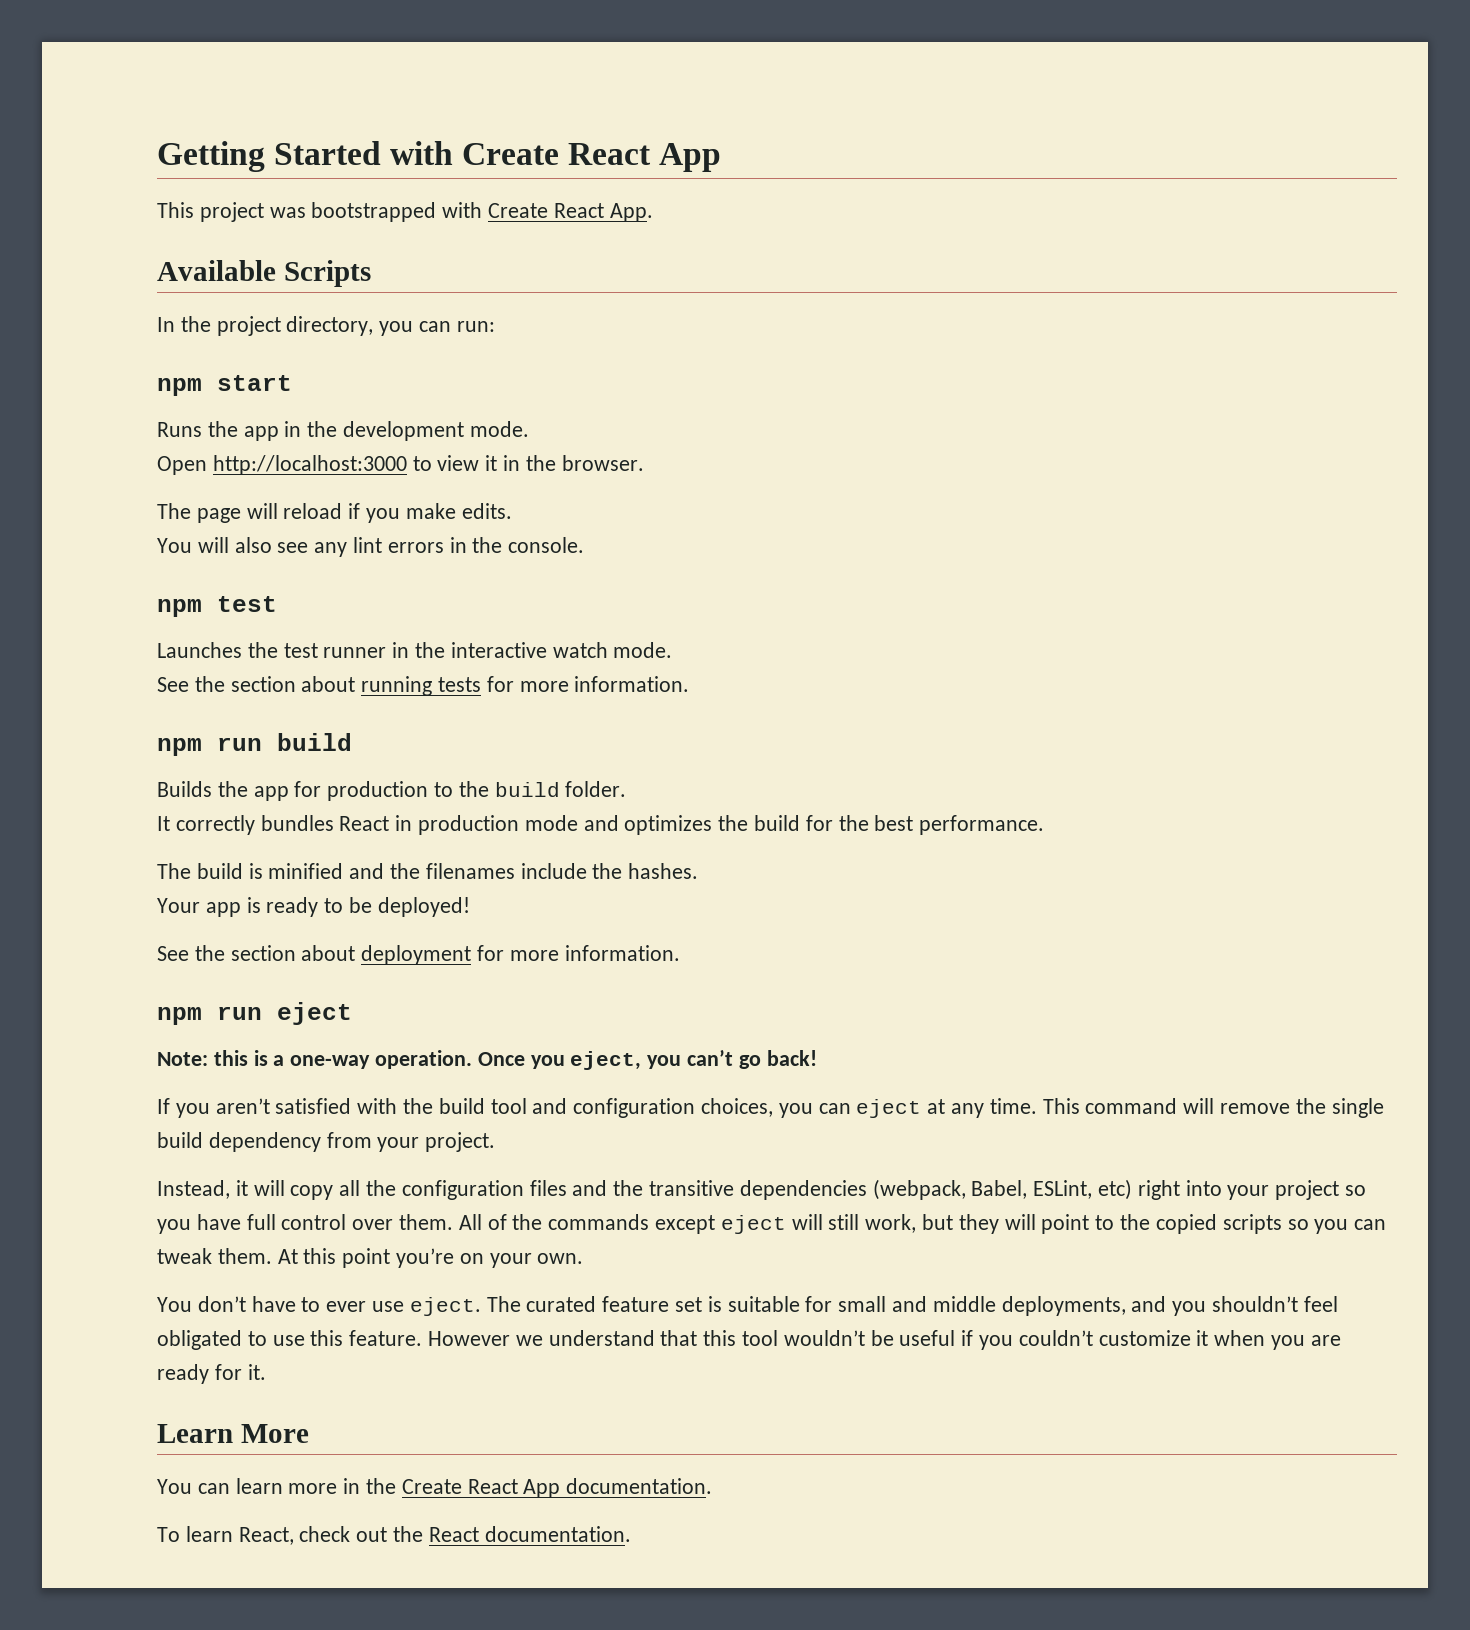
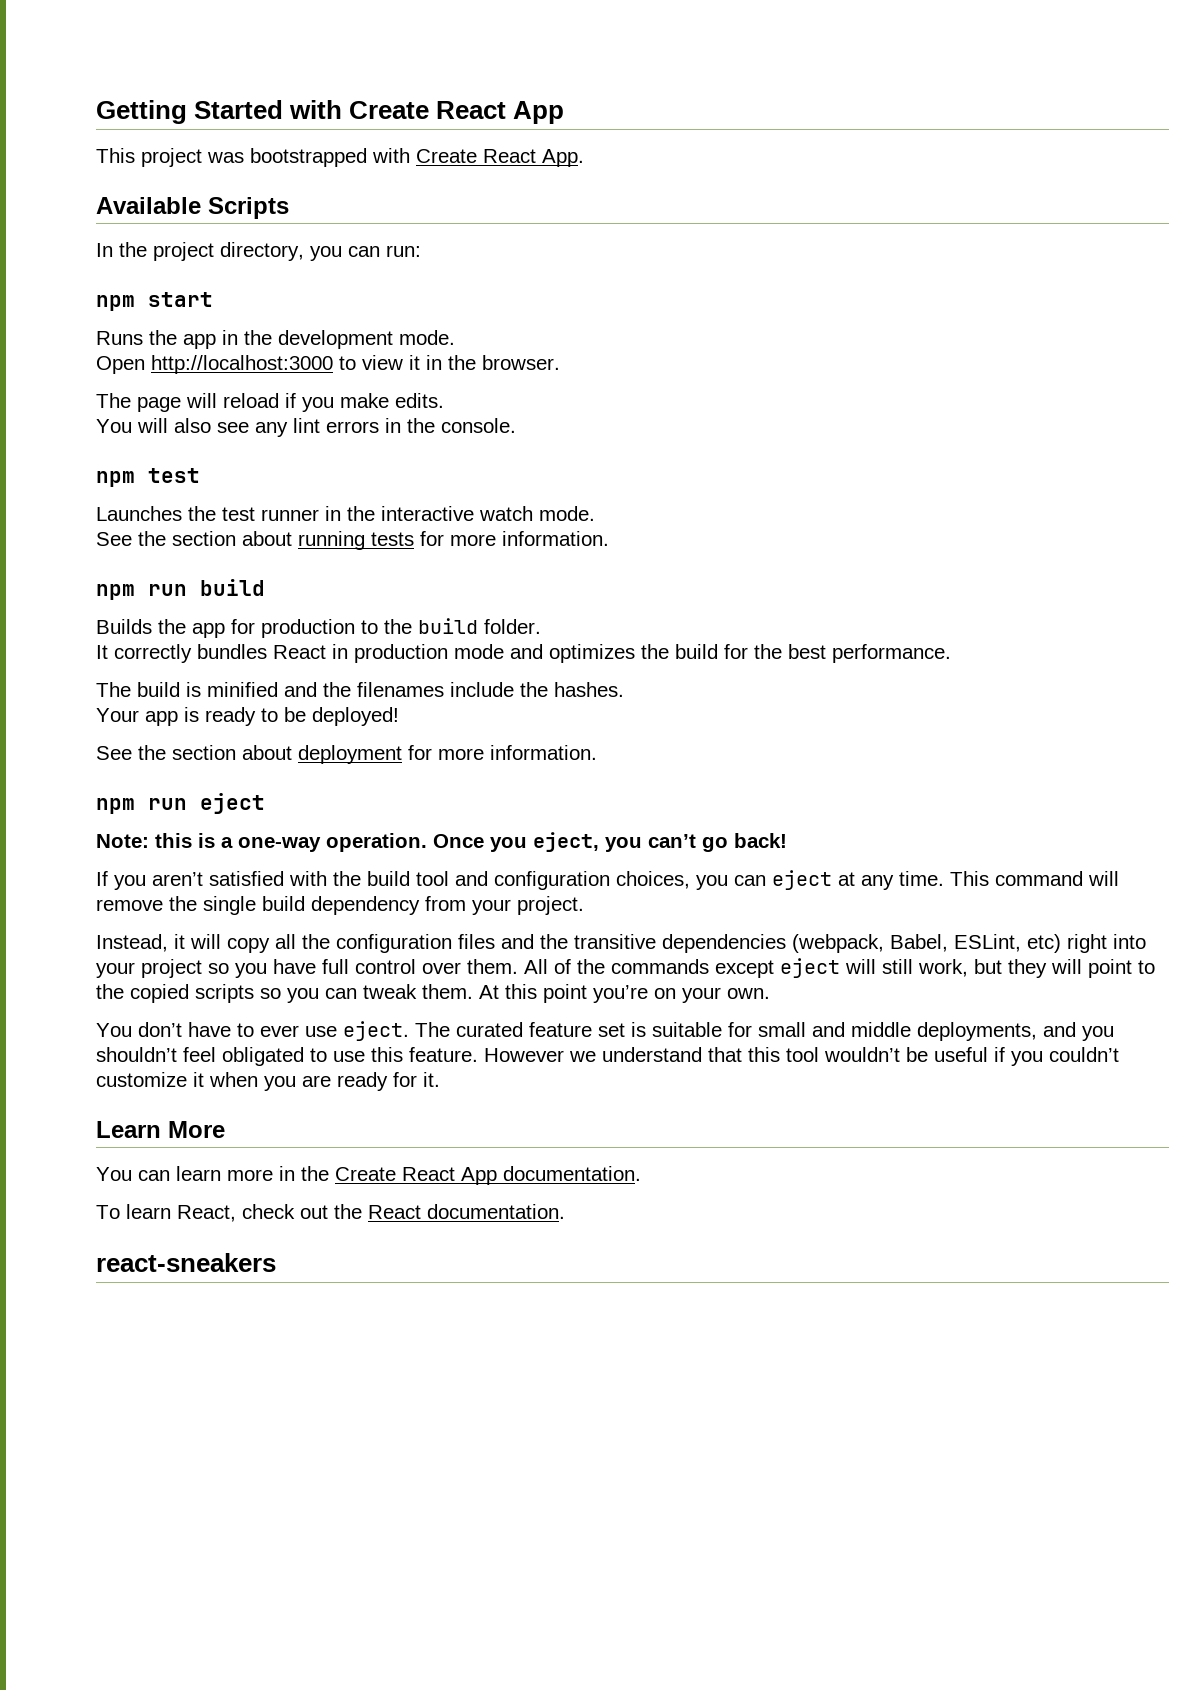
+ react-sneakers

